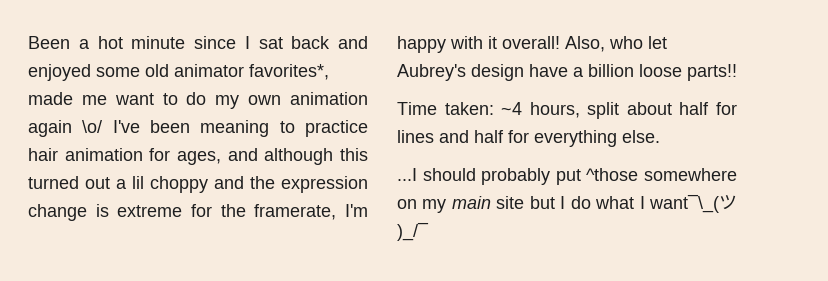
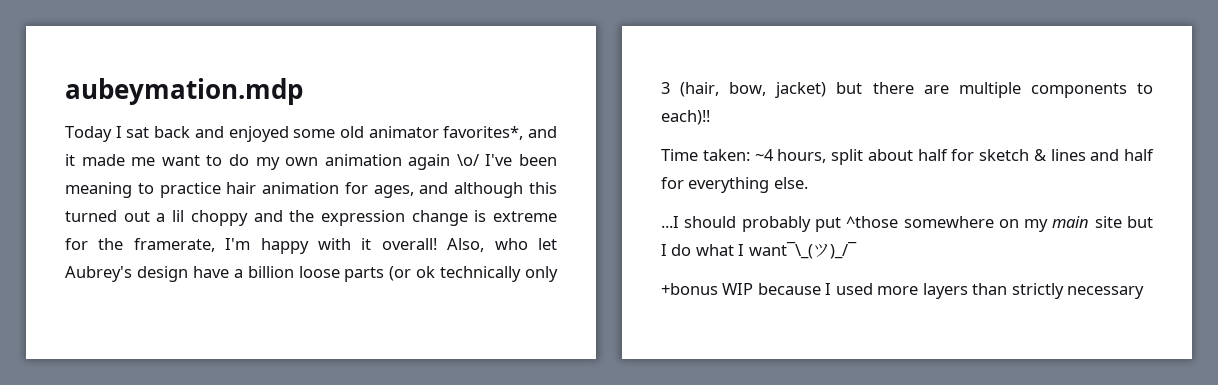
- Been a hot minute since I sat back and enjoyed some old animator favorites*, made me want to do my own animation again \o/ I've been meaning to practice hair animation for ages, and although this turned out a lil choppy and the expression change is extreme for the framerate, I'm happy with it overall!
+ aubeymation.mdp
+ Today I sat back and enjoyed some old animator favorites*, and it made me want to do my own animation again \o/ I've been meaning to practice hair animation for ages, and although this turned out a lil choppy and the expression change is extreme for the framerate, I'm happy with it overall!
- Also, who let Aubrey's design have a billion loose parts!!
+ Also, who let Aubrey's design have a billion loose parts (or ok technically only 3 (hair, bow, jacket) but there are multiple components to each)!!
- Time taken: ~4 hours, split about half for lines and half for everything else.
+ Time taken: ~4 hours, split about half for sketch & lines and half for everything else.
+ +bonus WIP because I used more layers than strictly necessary

